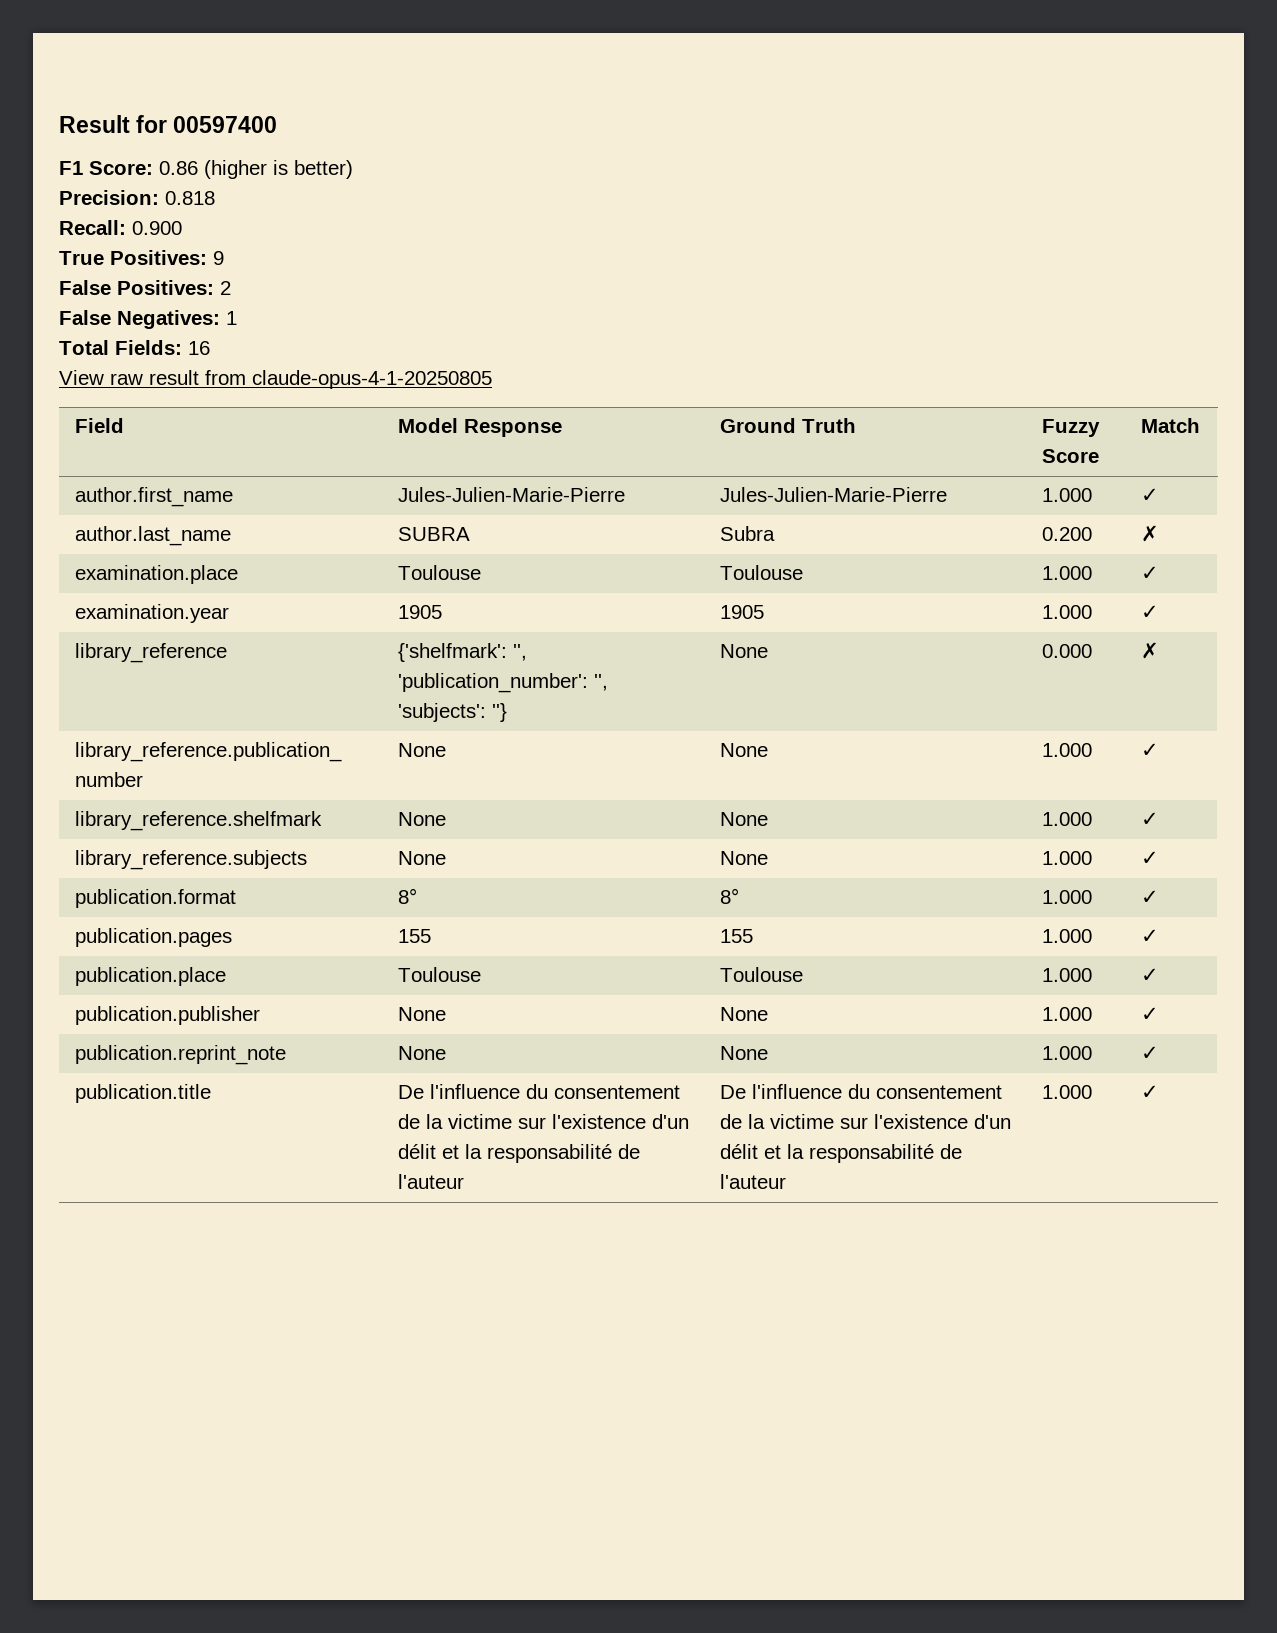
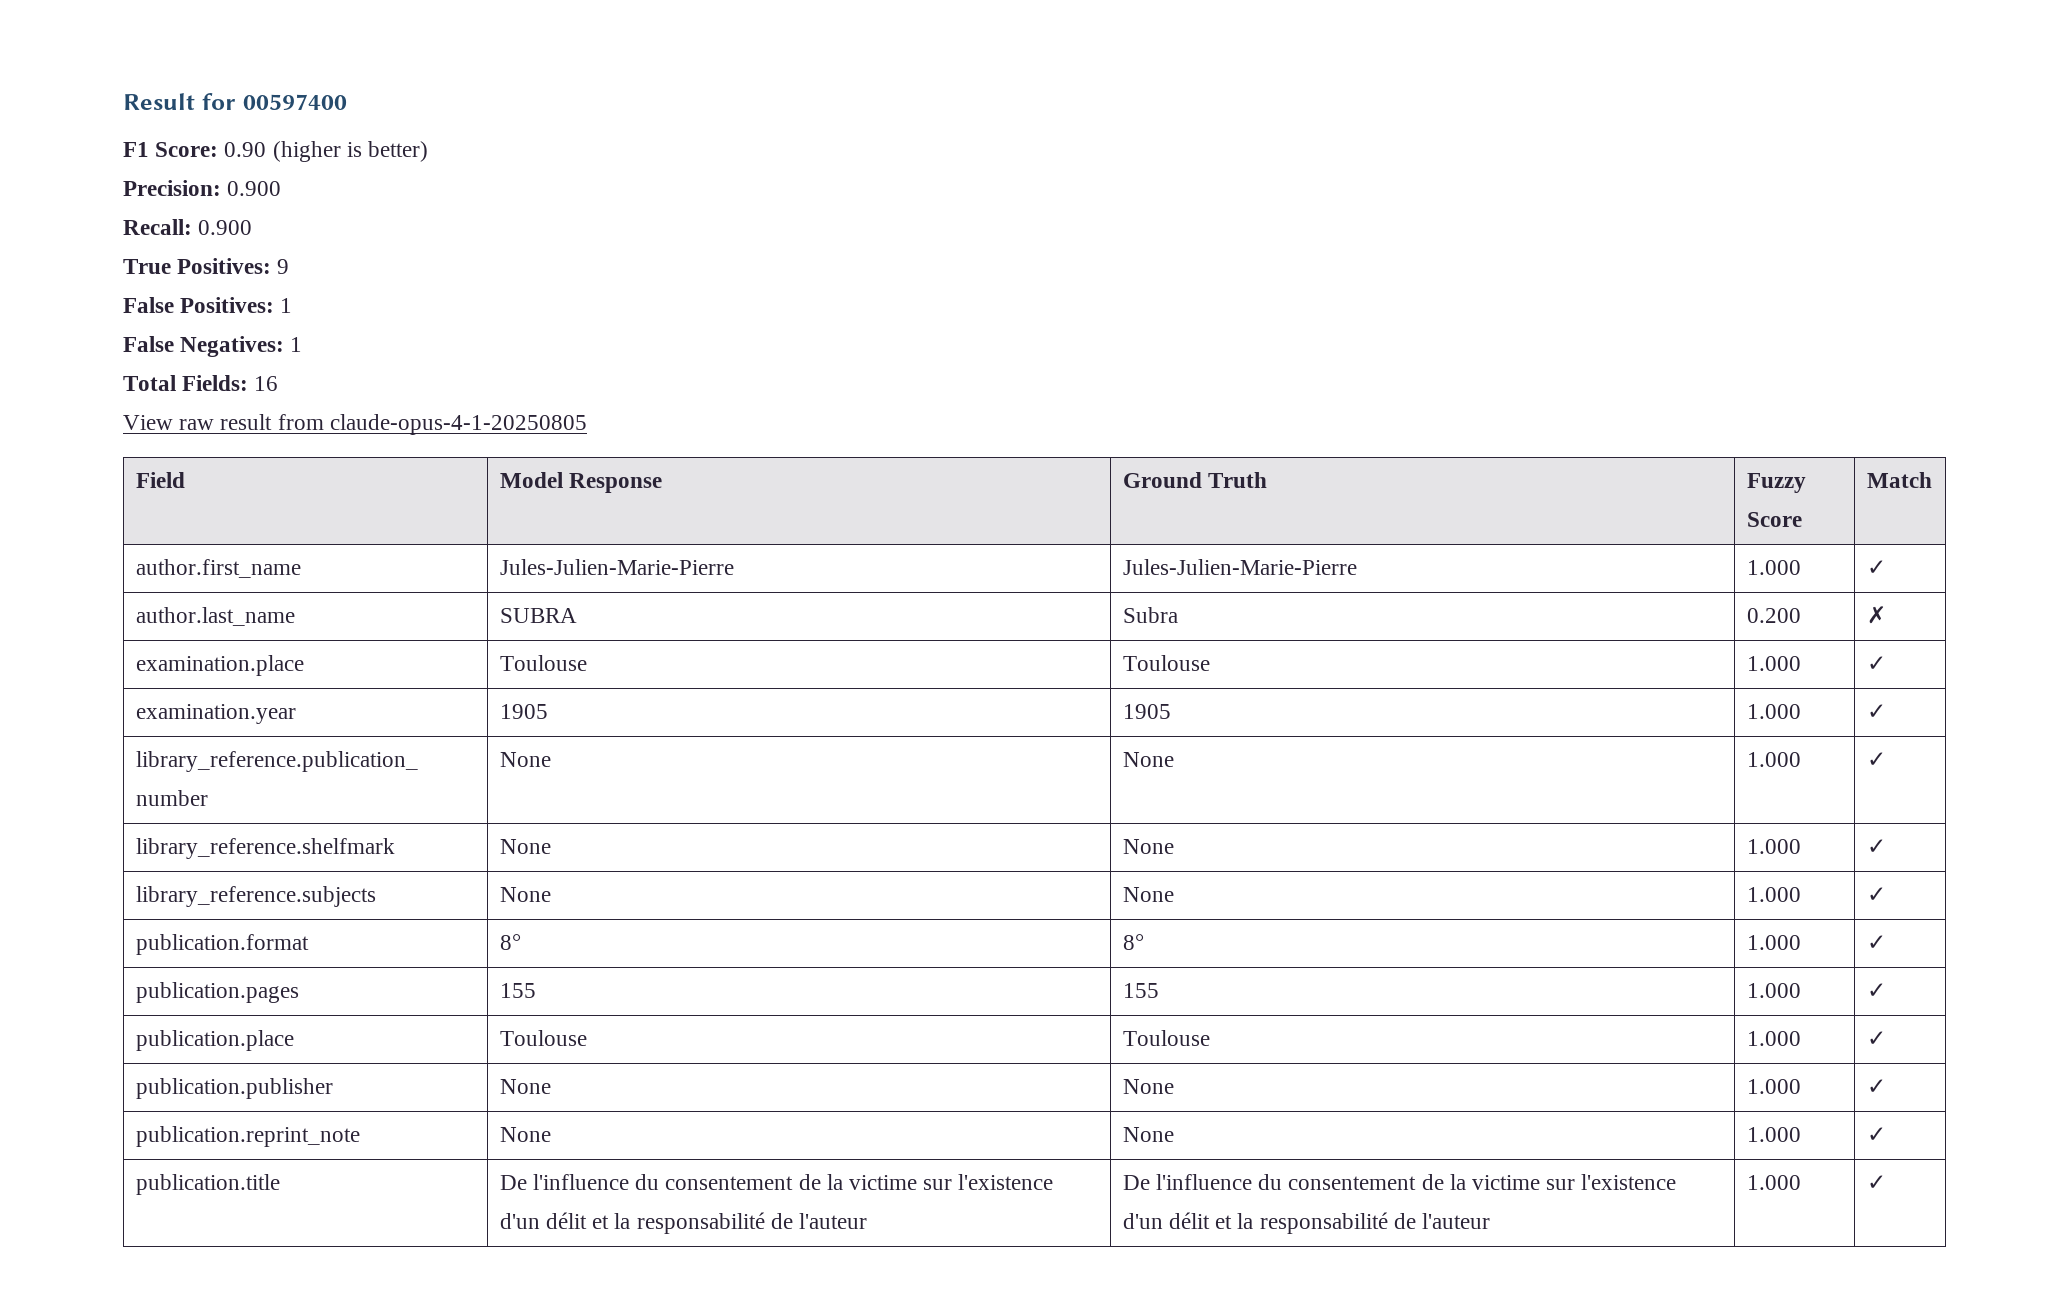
- F1 Score: 0.86 (higher is better)
+ F1 Score: 0.90 (higher is better)
- Precision: 0.818
+ Precision: 0.900
- False Positives: 2
+ False Positives: 1
- library_reference | {'shelfmark': '', 'publication_number': '', 'subjects': ''} | None | 0.000 | ✗

